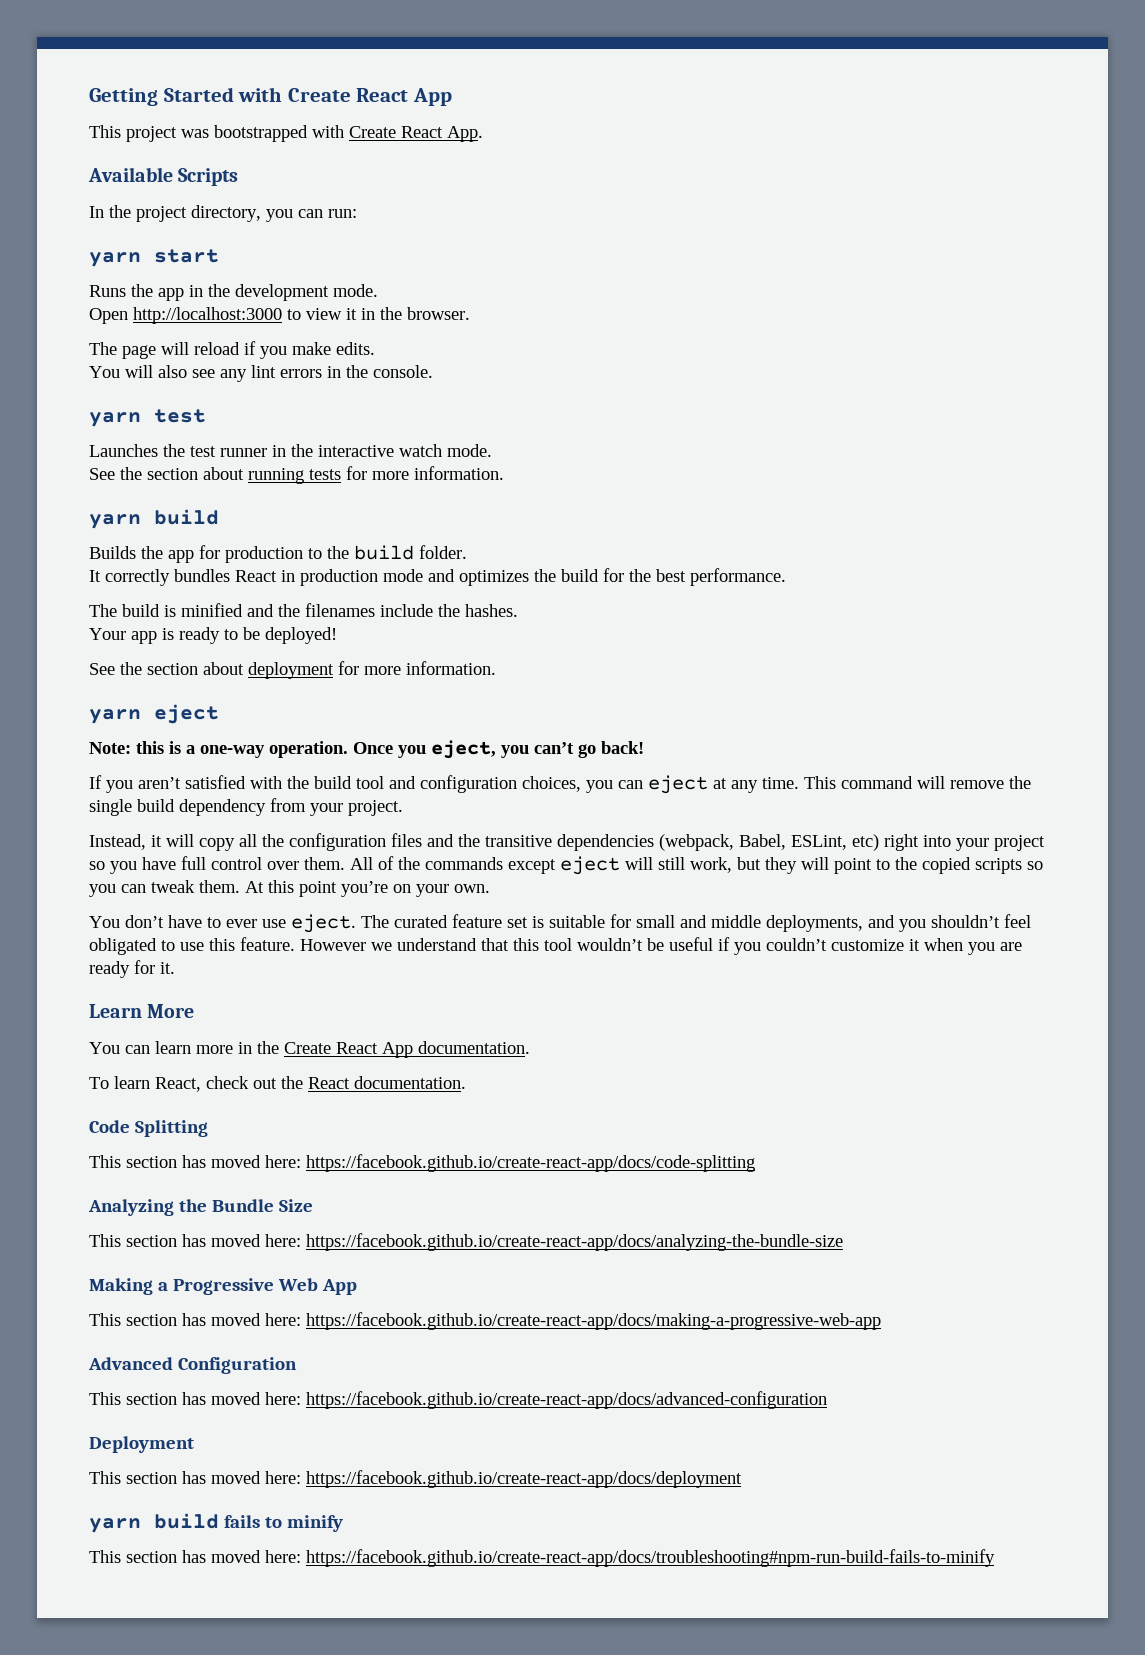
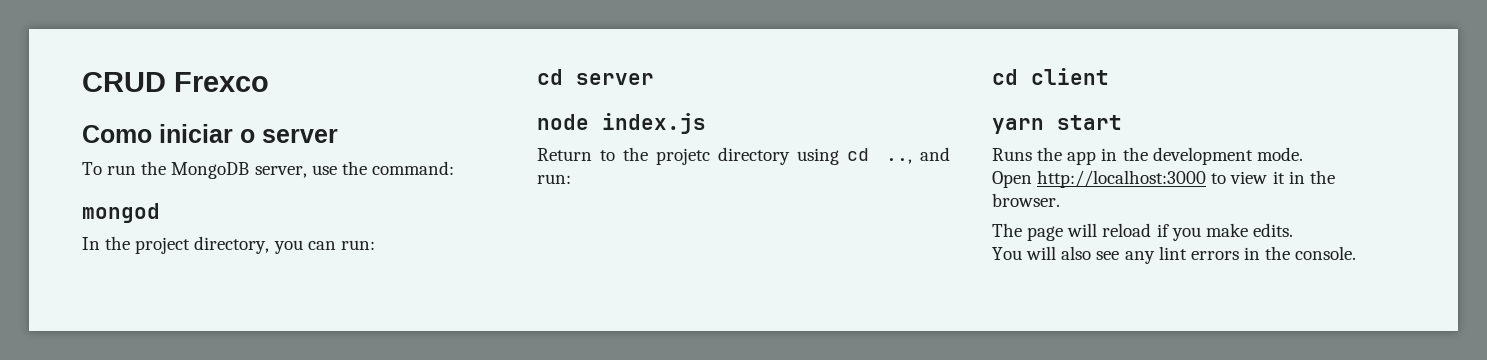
- Getting Started with Create React App
- This project was bootstrapped with Create React App.
- Available Scripts
+ CRUD Frexco
+ Como iniciar o server
+ To run the MongoDB server, use the command:
+ mongod
+ cd server
+ node index.js
+ Return to the projetc directory using cd .., and run:
+ cd client
- yarn test
- Launches the test runner in the interactive watch mode.
- See the section about running tests for more information.
- yarn build
- Builds the app for production to the build folder.
- It correctly bundles React in production mode and optimizes the build for the best performance.
- The build is minified and the filenames include the hashes.
- Your app is ready to be deployed!
- See the section about deployment for more information.
- yarn eject
- Note: this is a one-way operation. Once you eject, you can’t go back!
- If you aren’t satisfied with the build tool and configuration choices, you can eject at any time. This command will remove the single build dependency from your project.
- Instead, it will copy all the configuration files and the transitive dependencies (webpack, Babel, ESLint, etc) right into your project so you have full control over them. All of the commands except eject will still work, but they will point to the copied scripts so you can tweak them. At this point you’re on your own.
- You don’t have to ever use eject. The curated feature set is suitable for small and middle deployments, and you shouldn’t feel obligated to use this feature. However we understand that this tool wouldn’t be useful if you couldn’t customize it when you are ready for it.
- Learn More
- You can learn more in the Create React App documentation.
- To learn React, check out the React documentation.
- Code Splitting
- This section has moved here: https://facebook.github.io/create-react-app/docs/code-splitting
- Analyzing the Bundle Size
- This section has moved here: https://facebook.github.io/create-react-app/docs/analyzing-the-bundle-size
- Making a Progressive Web App
- This section has moved here: https://facebook.github.io/create-react-app/docs/making-a-progressive-web-app
- Advanced Configuration
- This section has moved here: https://facebook.github.io/create-react-app/docs/advanced-configuration
- Deployment
- This section has moved here: https://facebook.github.io/create-react-app/docs/deployment
- yarn build fails to minify
- This section has moved here: https://facebook.github.io/create-react-app/docs/troubleshooting#npm-run-build-fails-to-minify

